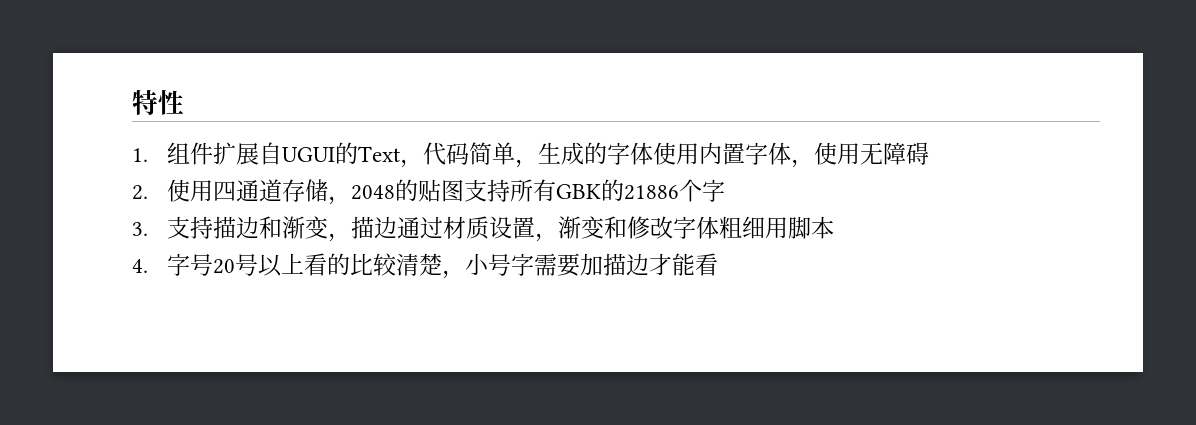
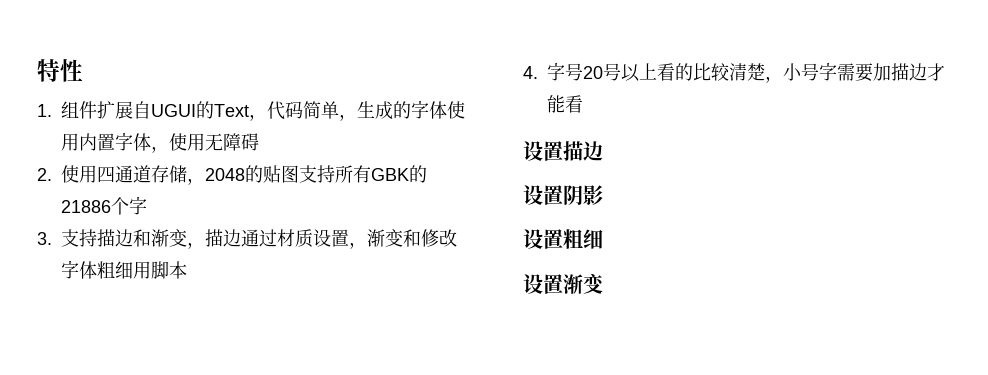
+ 设置描边
+ 设置阴影
+ 设置粗细
+ 设置渐变

